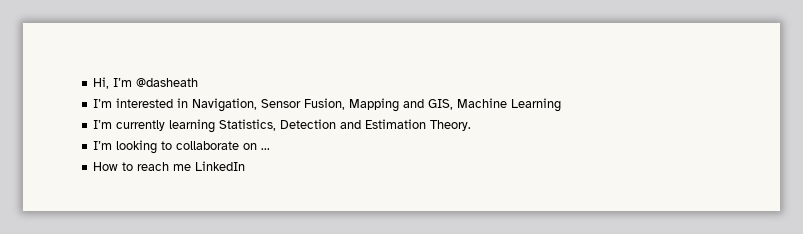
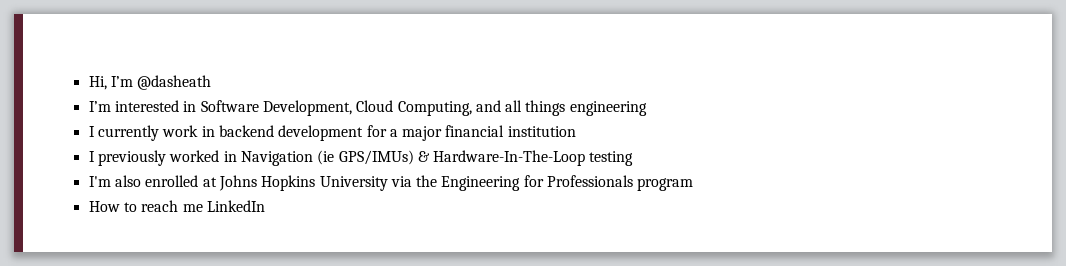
- I’m interested in Navigation, Sensor Fusion, Mapping and GIS, Machine Learning
- I’m currently learning Statistics, Detection and Estimation Theory.
- I’m looking to collaborate on ...
+ I’m interested in Software Development, Cloud Computing, and all things engineering
+ I currently work in backend development for a major financial institution
+ I previously worked in Navigation (ie GPS/IMUs) & Hardware-In-The-Loop testing
+ I'm also enrolled at Johns Hopkins University via the Engineering for Professionals program

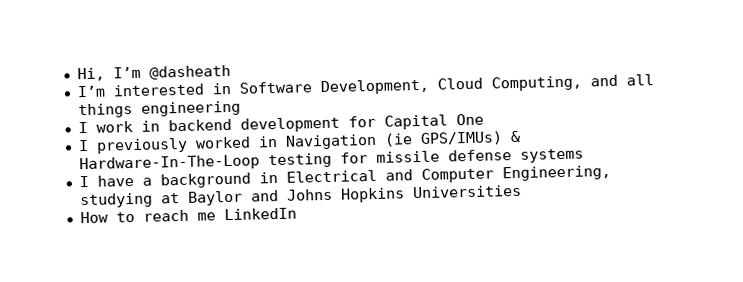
- I currently work in backend development for a major financial institution
+ I work in backend development for Capital One
- I previously worked in Navigation (ie GPS/IMUs) & Hardware-In-The-Loop testing
- I'm also enrolled at Johns Hopkins University via the Engineering for Professionals program
+ I previously worked in Navigation (ie GPS/IMUs) & Hardware-In-The-Loop testing for missile defense systems
+ I have a background in Electrical and Computer Engineering, studying at Baylor and Johns Hopkins Universities

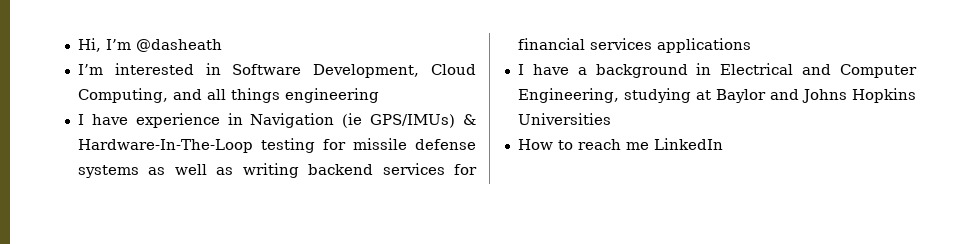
- I work in backend development for Capital One
- I previously worked in Navigation (ie GPS/IMUs) & Hardware-In-The-Loop testing for missile defense systems
+ I have experience in Navigation (ie GPS/IMUs) & Hardware-In-The-Loop testing for missile defense systems as well as writing backend services for financial services applications

